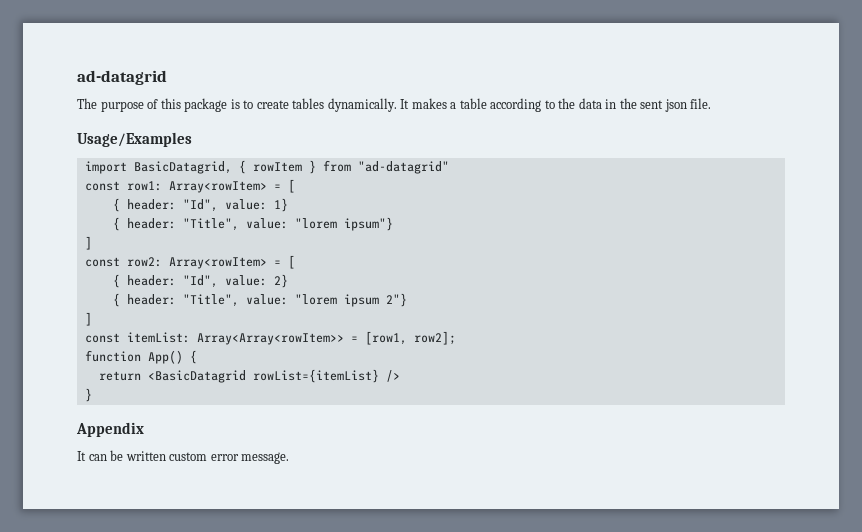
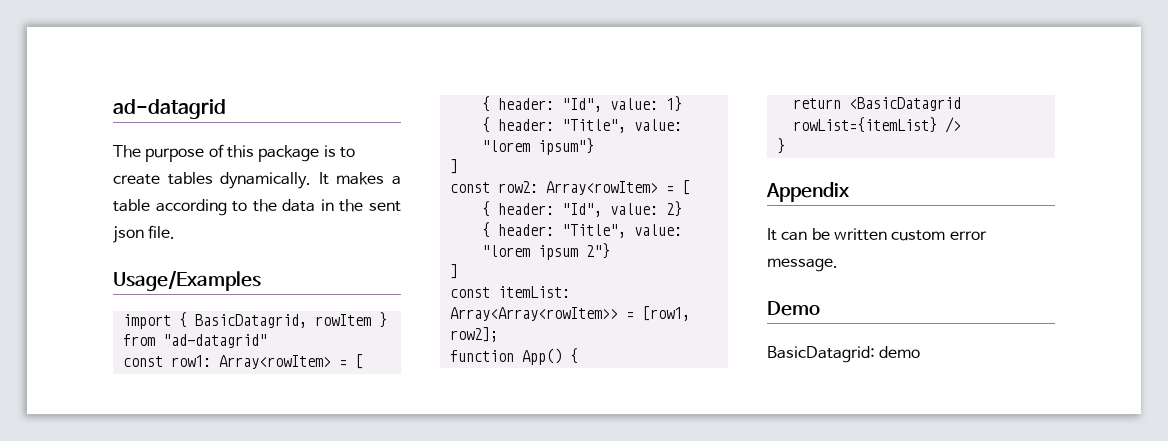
- import BasicDatagrid, { rowItem } from "ad-datagrid"
+ import { BasicDatagrid, rowItem } from "ad-datagrid"
+ Demo
+ BasicDatagrid: demo

